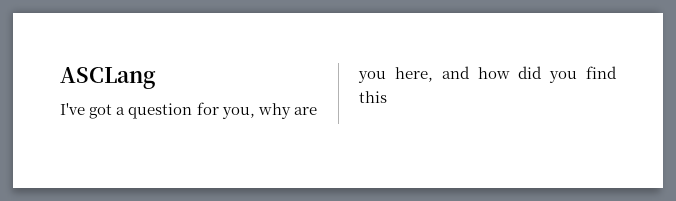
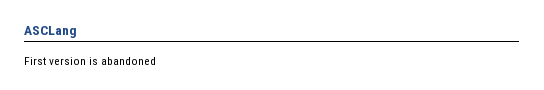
- I've got a question for you, why are you here, and how did you find this
+ First version is abandoned

